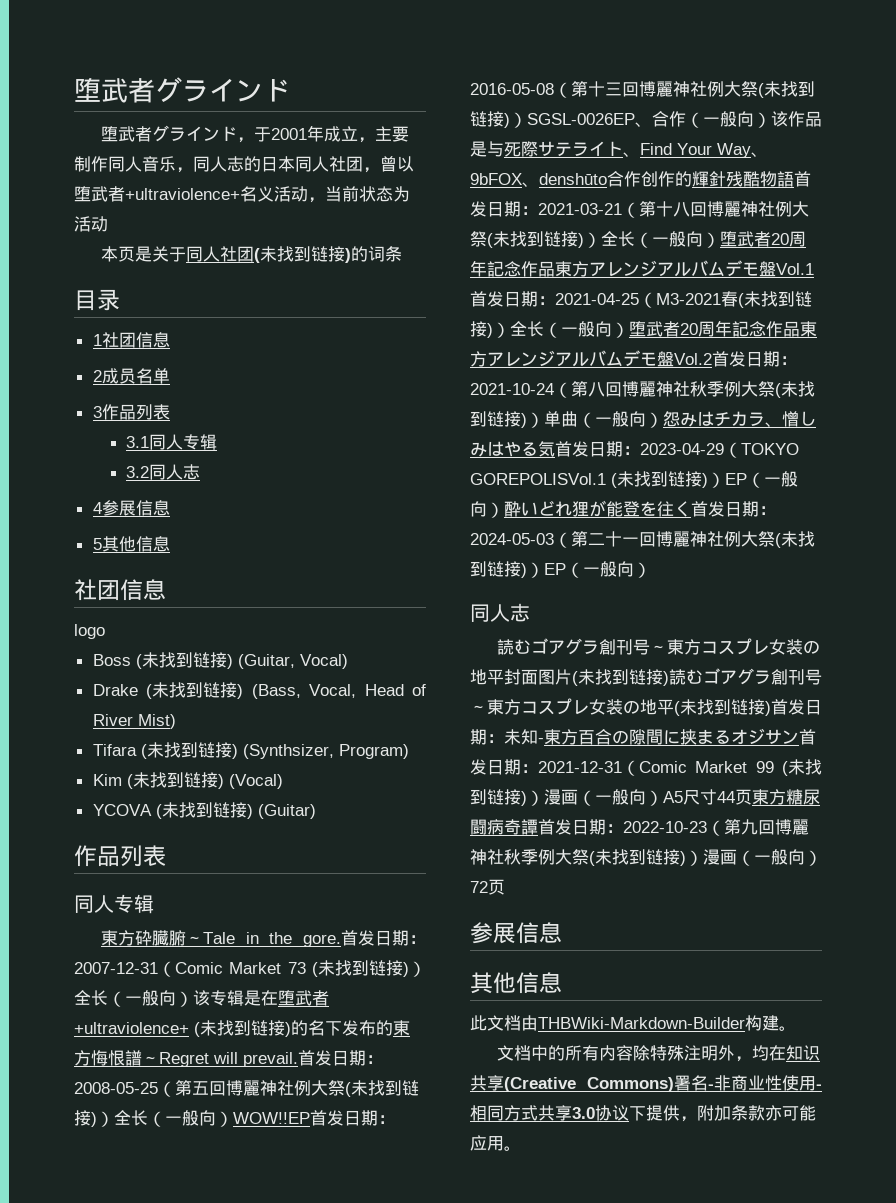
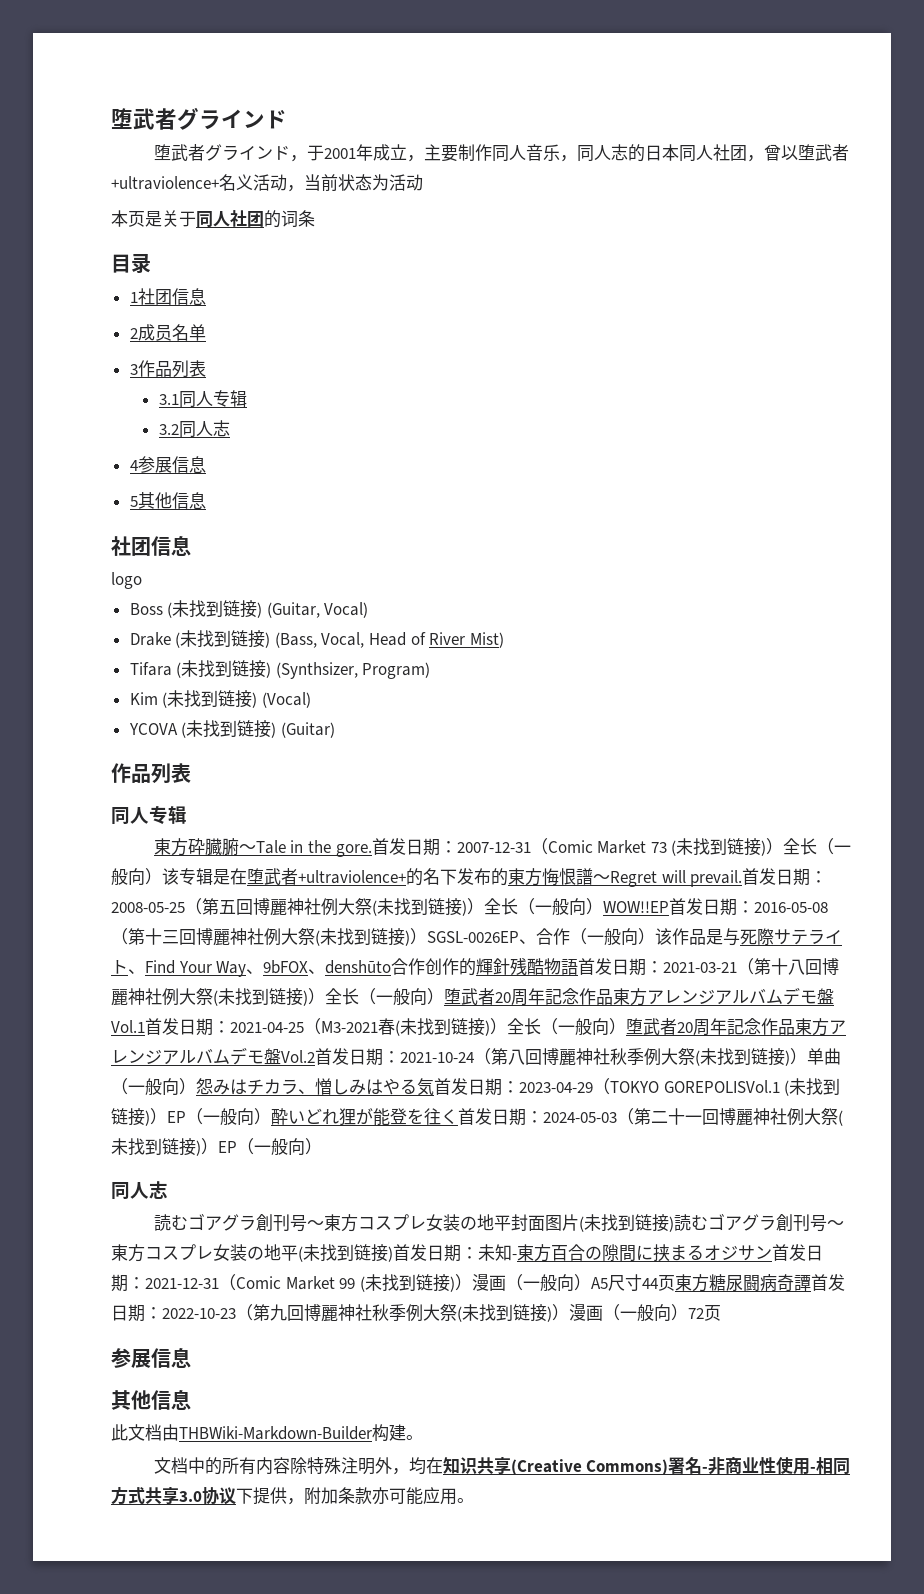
- 本页是关于同人社团(未找到链接)的词条
+ 本页是关于同人社团的词条
- 首发日期：2007-12-31（Comic Market 73 (未找到链接)）全长（一般向）该专辑是在堕武者+ultraviolence+ (未找到链接)的名下发布的東方悔恨譜～Regret will prevail.
+ 首发日期：2007-12-31（Comic Market 73 (未找到链接)）全长（一般向）该专辑是在堕武者+ultraviolence+的名下发布的東方悔恨譜～Regret will prevail.

